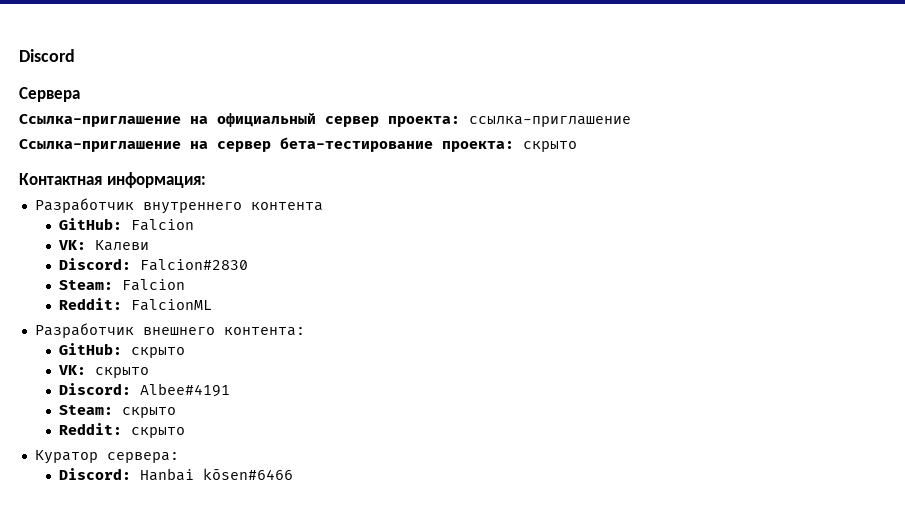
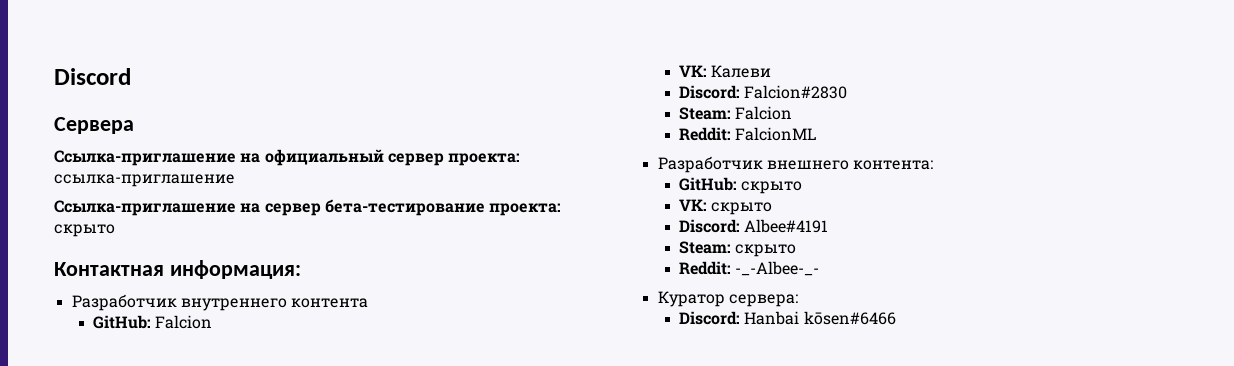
- Reddit: скрыто
+ Reddit: -_-Albee-_-

